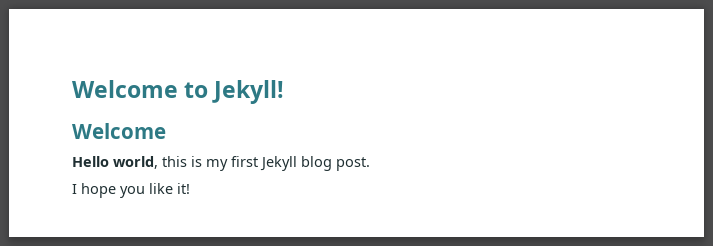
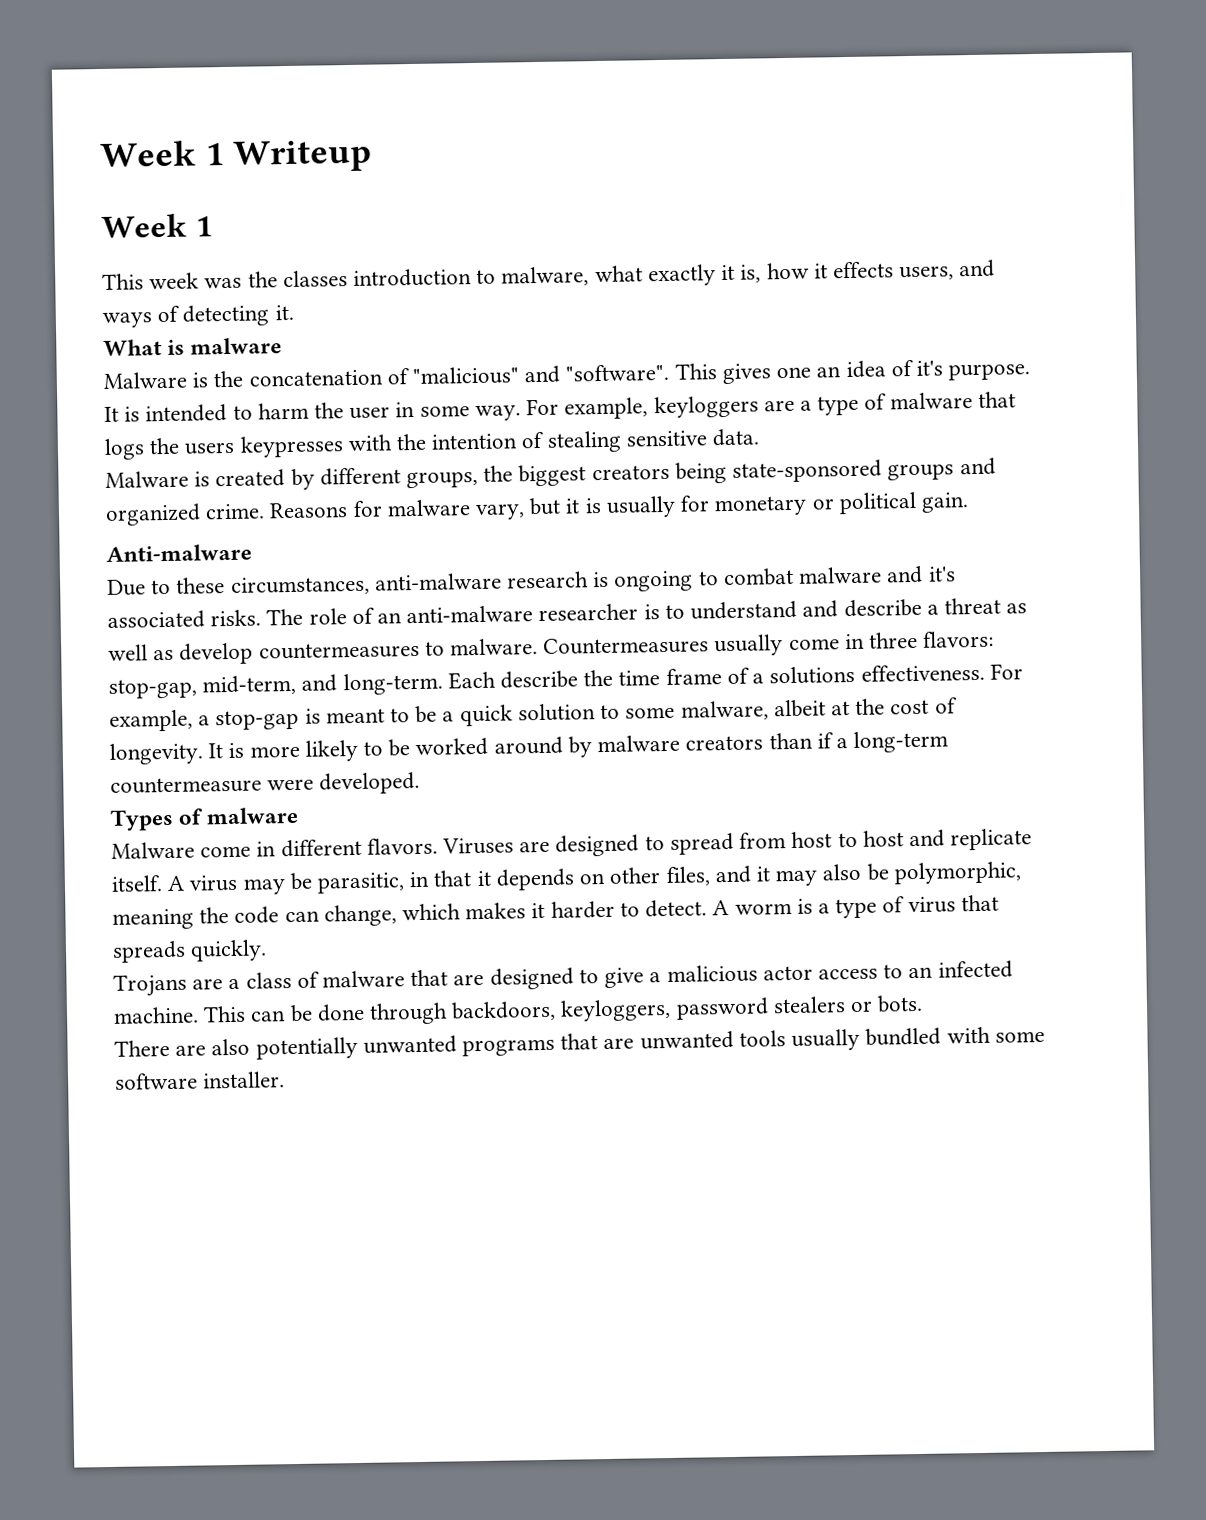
- Welcome to Jekyll!
- Welcome
- Hello world, this is my first Jekyll blog post.
- I hope you like it!
+ Week 1 Writeup
+ Week 1
+ This week was the classes introduction to malware, what exactly it is, how it effects users, and ways of detecting it.
+ What is malware
+ Malware is the concatenation of "malicious" and "software". This gives one an idea of it's purpose. It is intended to harm the user in some way. For example, keyloggers are a type of malware that logs the users keypresses with the intention of stealing sensitive data.
+ Malware is created by different groups, the biggest creators being state-sponsored groups and organized crime. Reasons for malware vary, but it is usually for monetary or political gain.
+ Anti-malware
+ Due to these circumstances, anti-malware research is ongoing to combat malware and it's associated risks. The role of an anti-malware researcher is to understand and describe a threat as well as develop countermeasures to malware. Countermeasures usually come in three flavors: stop-gap, mid-term, and long-term. Each describe the time frame of a solutions effectiveness. For example, a stop-gap is meant to be a quick solution to some malware, albeit at the cost of longevity. It is more likely to be worked around by malware creators than if a long-term countermeasure were developed.
+ Types of malware
+ Malware come in different flavors. Viruses are designed to spread from host to host and replicate itself. A virus may be parasitic, in that it depends on other files, and it may also be polymorphic, meaning the code can change, which makes it harder to detect. A worm is a type of virus that spreads quickly.
+ Trojans are a class of malware that are designed to give a malicious actor access to an infected machine. This can be done through backdoors, keyloggers, password stealers or bots.
+ There are also potentially unwanted programs that are unwanted tools usually bundled with some software installer.

